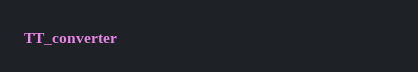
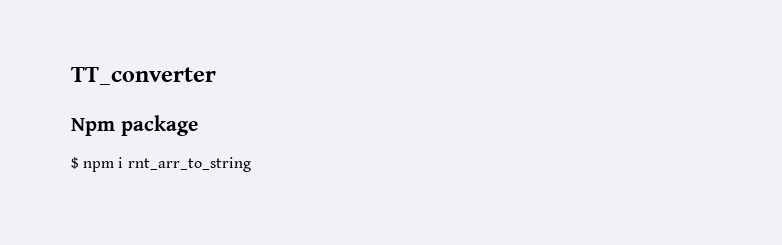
+ Npm package
+ $ npm i rnt_arr_to_string

